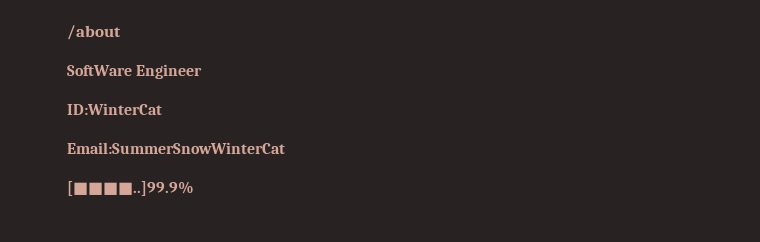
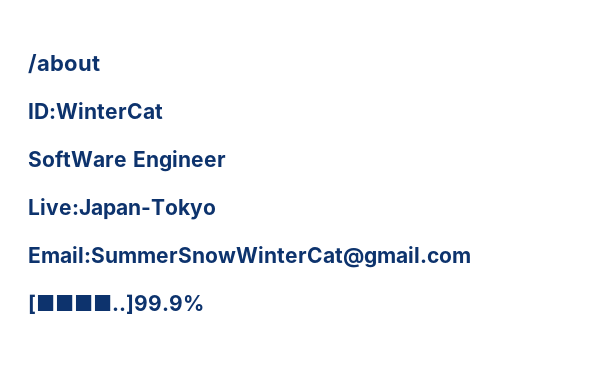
+ ID:WinterCat
- ID:WinterCat
- Email:SummerSnowWinterCat
+ Live:Japan-Tokyo
+ Email:SummerSnowWinterCat@gmail.com

